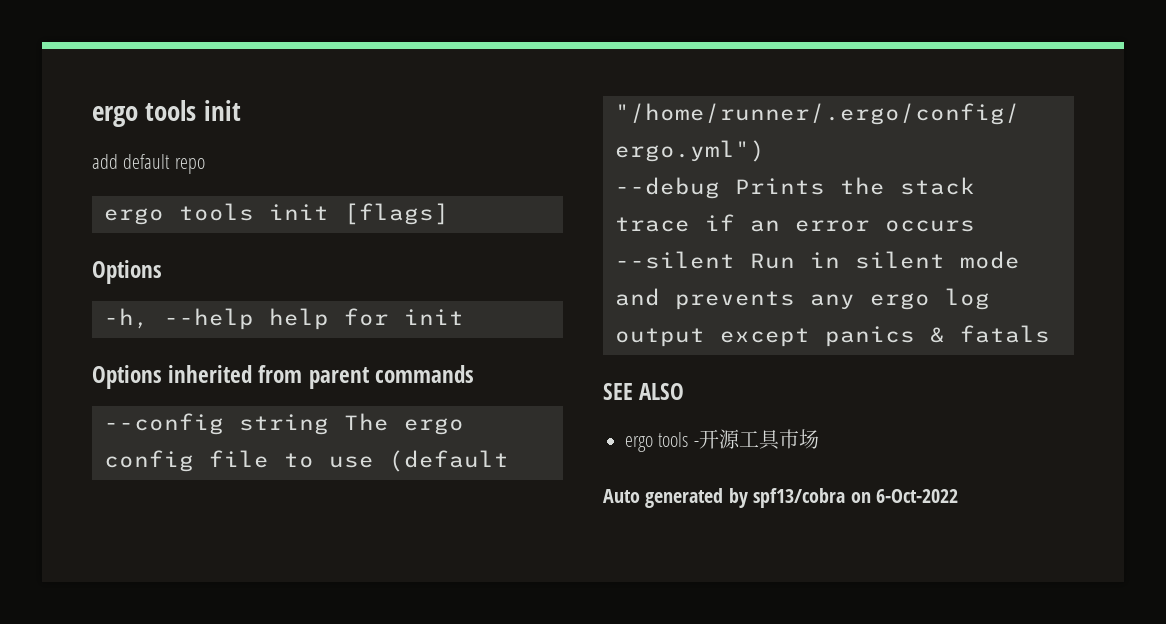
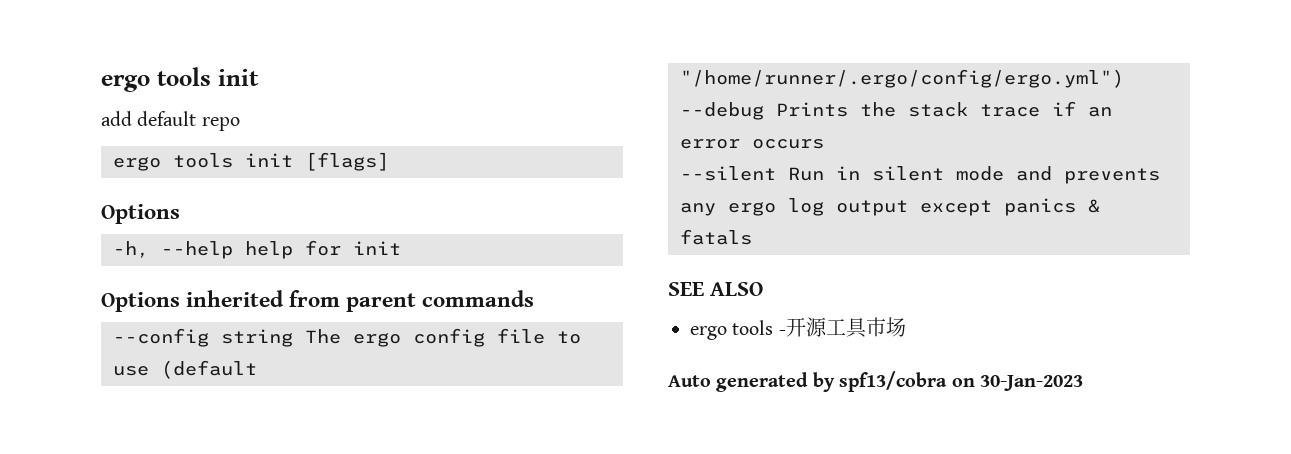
- Auto generated by spf13/cobra on 6-Oct-2022
+ Auto generated by spf13/cobra on 30-Jan-2023

